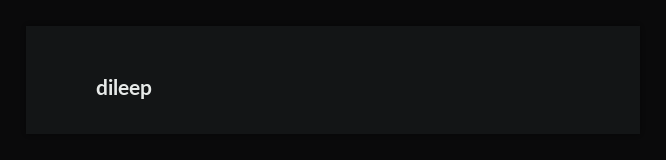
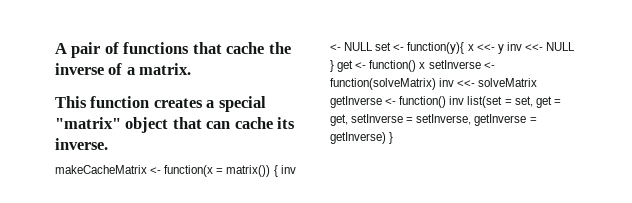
- dileep
+ A pair of functions that cache the inverse of a matrix.
+ This function creates a special "matrix" object that can cache its inverse.
+ makeCacheMatrix <- function(x = matrix()) { inv <- NULL set <- function(y){ x <<- y inv <<- NULL } get <- function() x setInverse <- function(solveMatrix) inv <<- solveMatrix getInverse <- function() inv list(set = set, get = get, setInverse = setInverse, getInverse = getInverse) }

